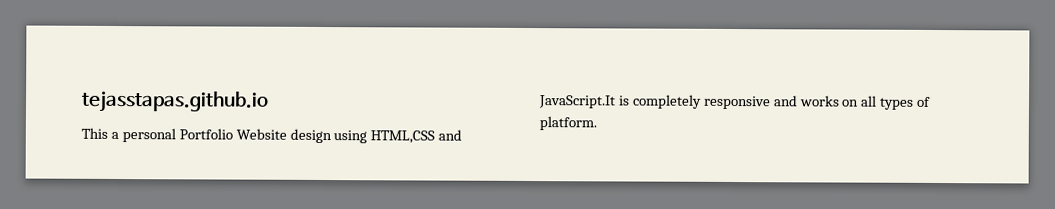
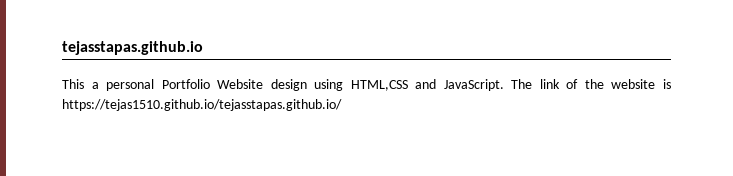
- This a personal Portfolio Website design using HTML,CSS and JavaScript.It is completely responsive and works on all types of platform.
+ This a personal Portfolio Website design using HTML,CSS and JavaScript. The link of the website is https://tejas1510.github.io/tejasstapas.github.io/

